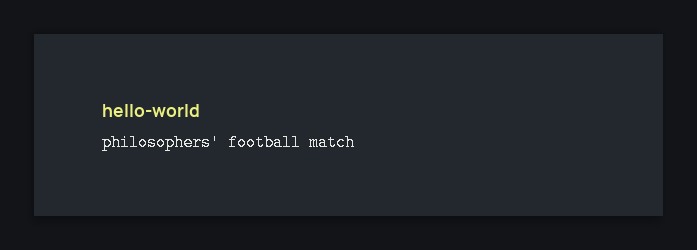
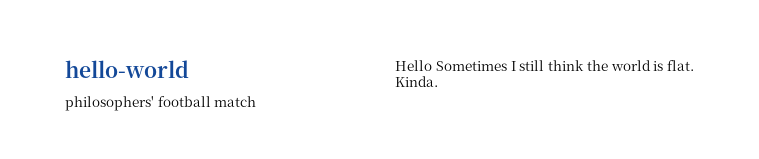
+ Hello Sometimes I still think the world is flat. Kinda.

